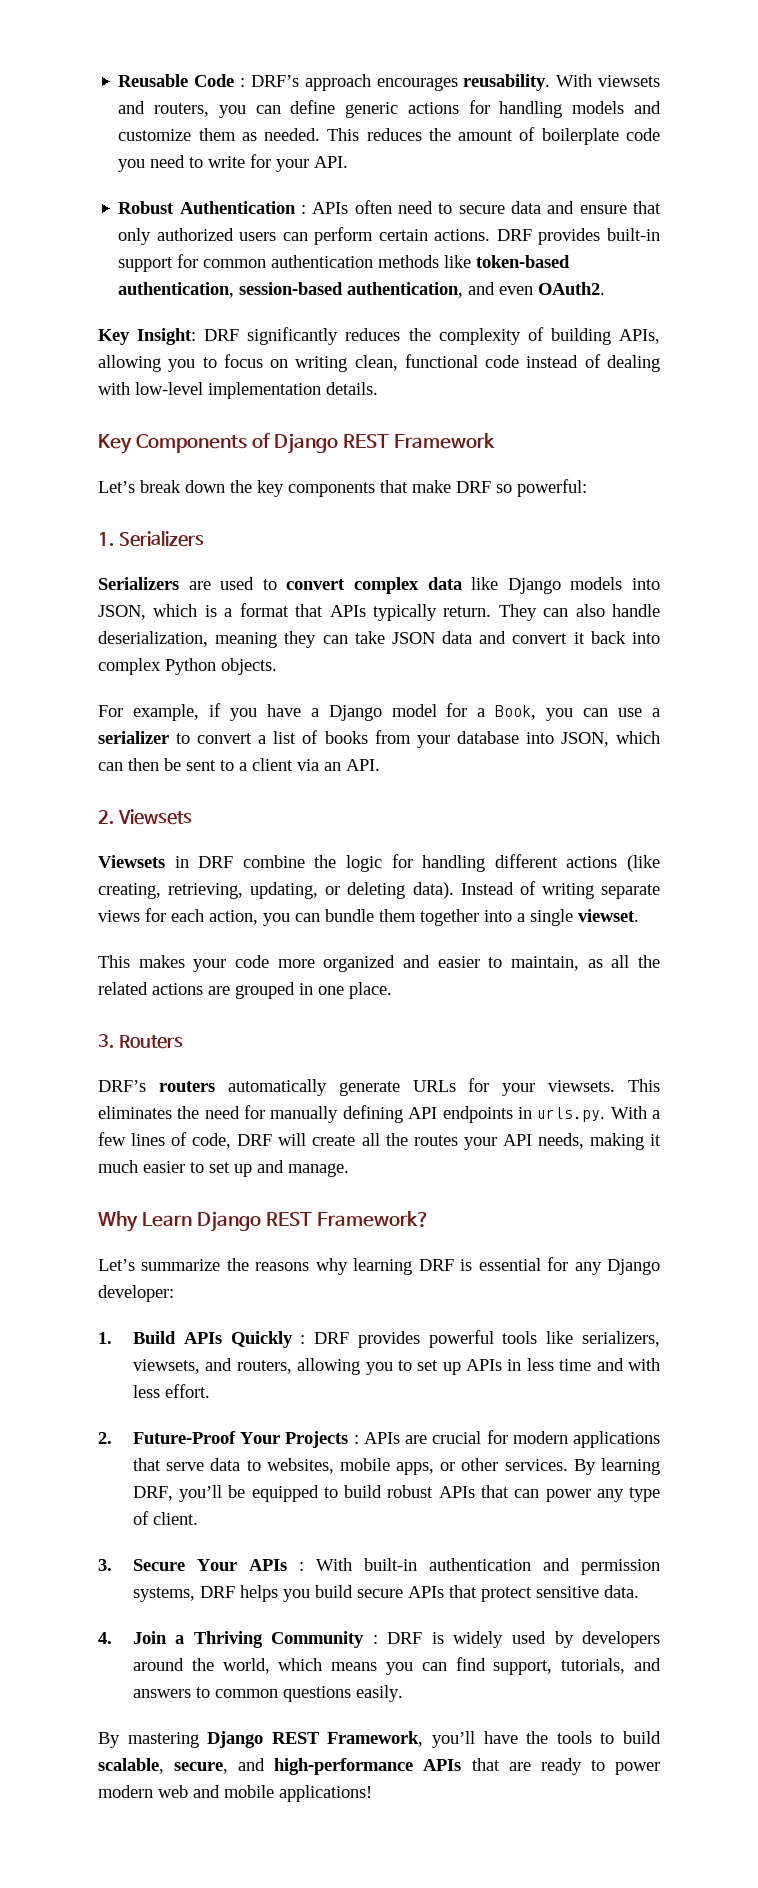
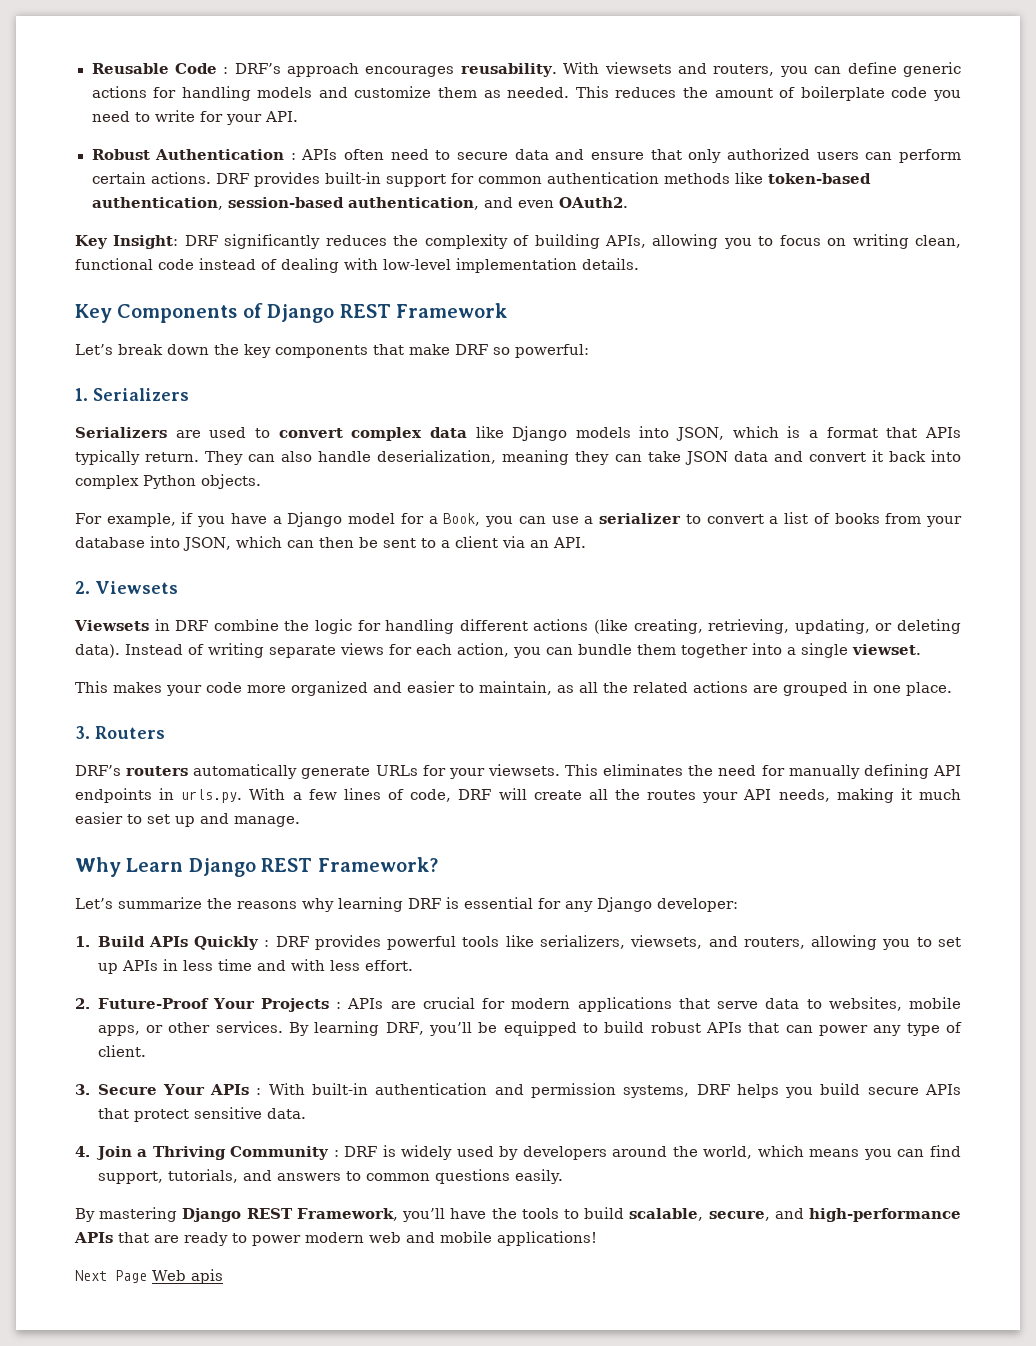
+ Next Page Web apis

